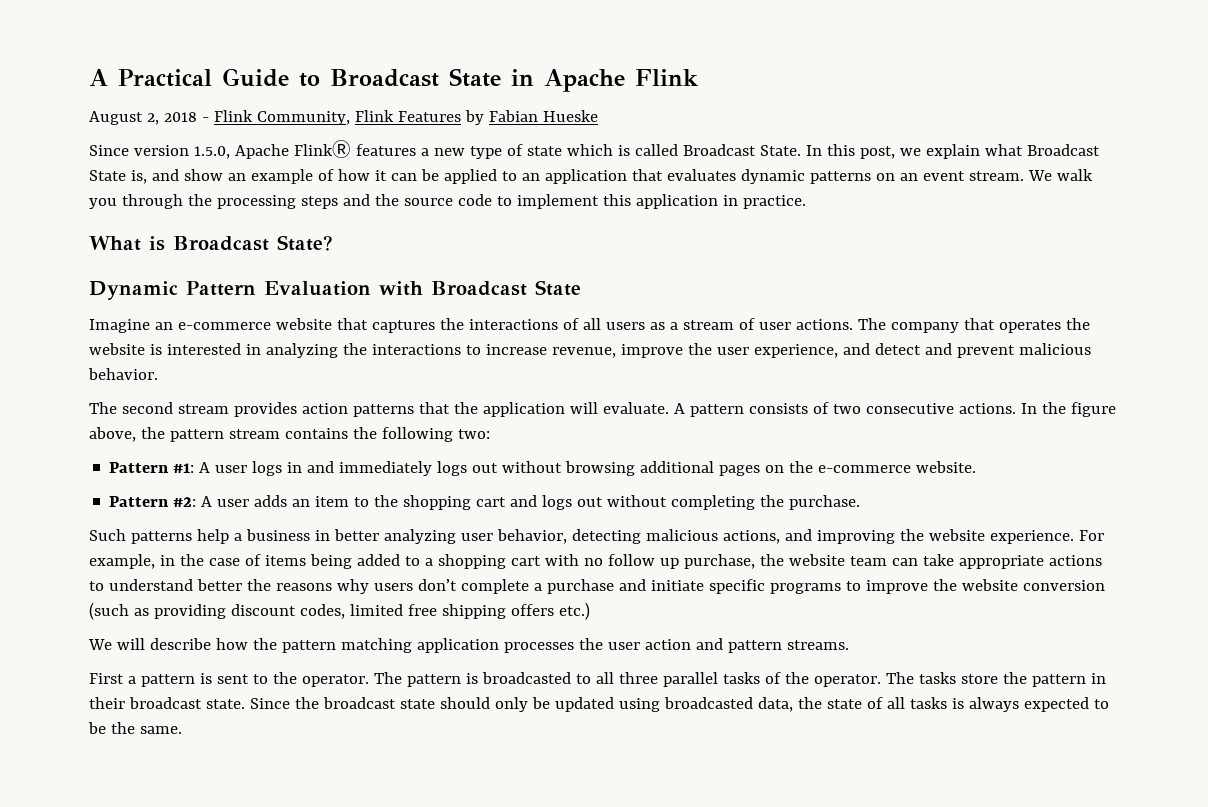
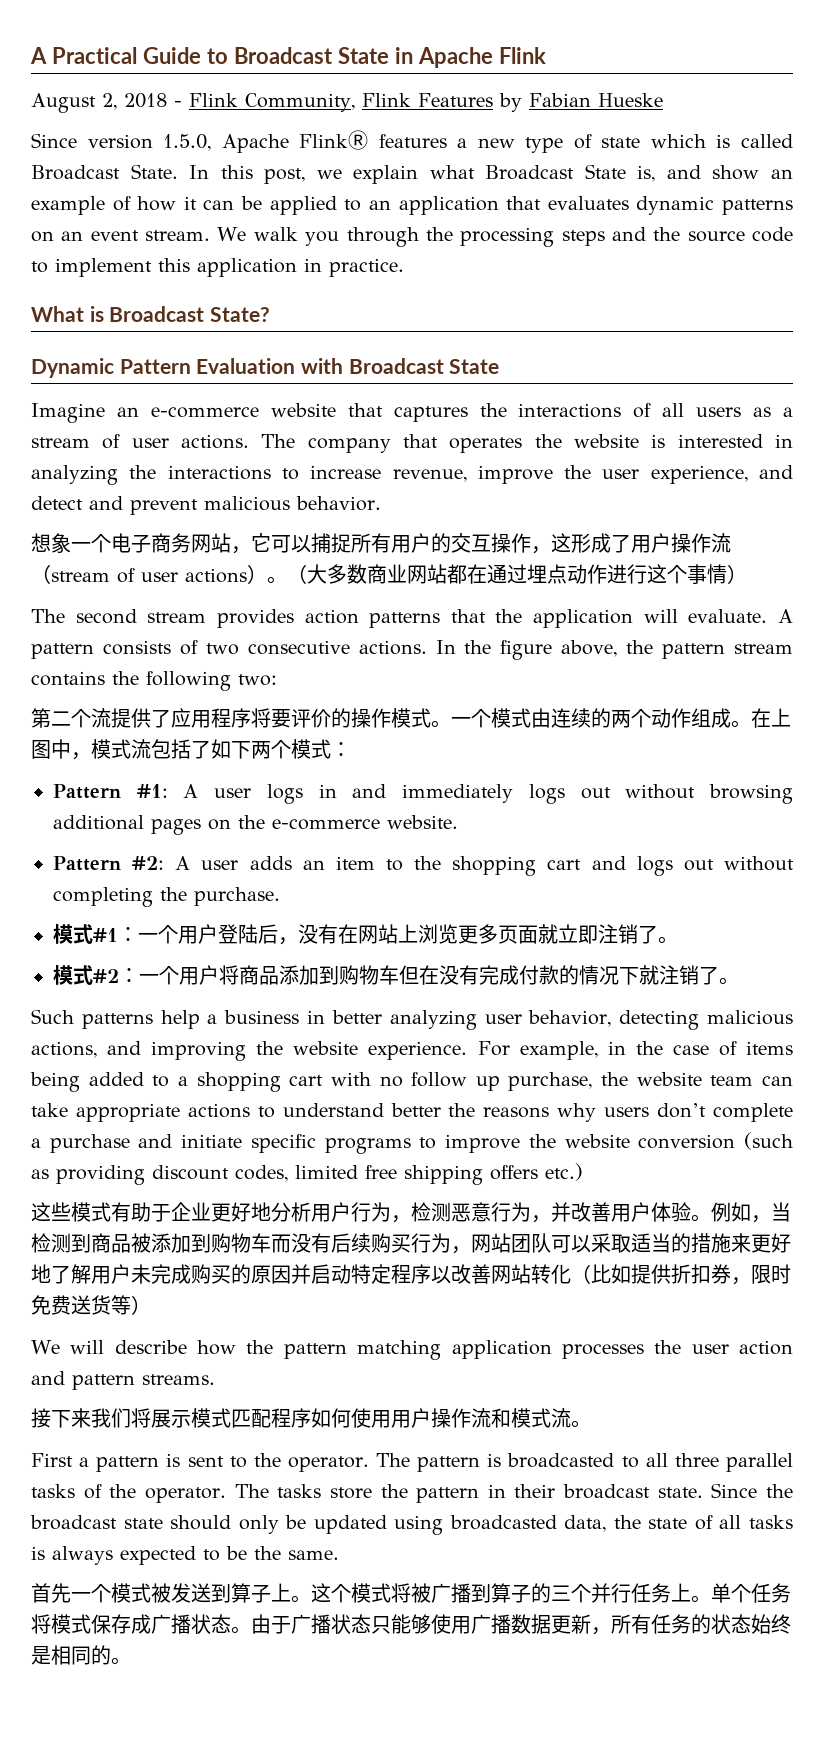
+ 想象一个电子商务网站，它可以捕捉所有用户的交互操作，这形成了用户操作流（stream of user actions）。（大多数商业网站都在通过埋点动作进行这个事情）
+ 第二个流提供了应用程序将要评价的操作模式。一个模式由连续的两个动作组成。在上图中，模式流包括了如下两个模式：
+ 模式#1：一个用户登陆后，没有在网站上浏览更多页面就立即注销了。
+ 模式#2：一个用户将商品添加到购物车但在没有完成付款的情况下就注销了。
+ 这些模式有助于企业更好地分析用户行为，检测恶意行为，并改善用户体验。例如，当检测到商品被添加到购物车而没有后续购买行为，网站团队可以采取适当的措施来更好地了解用户未完成购买的原因并启动特定程序以改善网站转化（比如提供折扣券，限时免费送货等）
+ 接下来我们将展示模式匹配程序如何使用用户操作流和模式流。
+ 首先一个模式被发送到算子上。这个模式将被广播到算子的三个并行任务上。单个任务将模式保存成广播状态。由于广播状态只能够使用广播数据更新，所有任务的状态始终是相同的。

